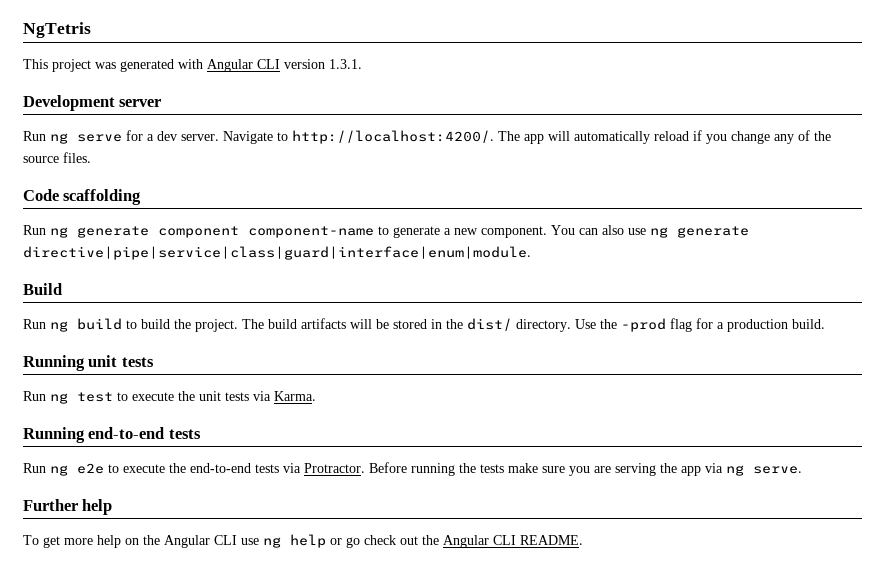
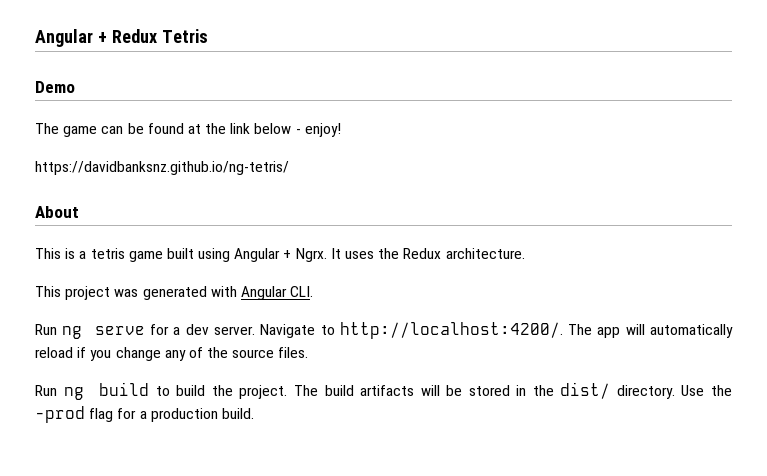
- NgTetris
+ Angular + Redux Tetris
+ Demo
+ The game can be found at the link below - enjoy!
+ https://davidbanksnz.github.io/ng-tetris/
+ About
+ This is a tetris game built using Angular + Ngrx. It uses the Redux architecture.
- This project was generated with Angular CLI version 1.3.1.
- Development server
+ This project was generated with Angular CLI.
- Code scaffolding
- Run ng generate component component-name to generate a new component. You can also use ng generate directive|pipe|service|class|guard|interface|enum|module.
- Build
- Running unit tests
- Run ng test to execute the unit tests via Karma.
- Running end-to-end tests
- Run ng e2e to execute the end-to-end tests via Protractor. Before running the tests make sure you are serving the app via ng serve.
- Further help
- To get more help on the Angular CLI use ng help or go check out the Angular CLI README.

